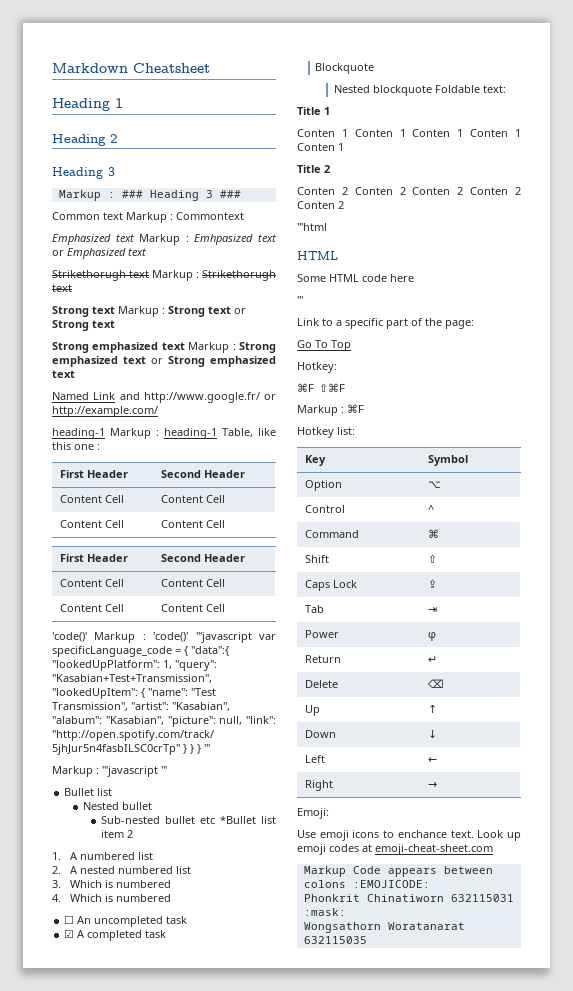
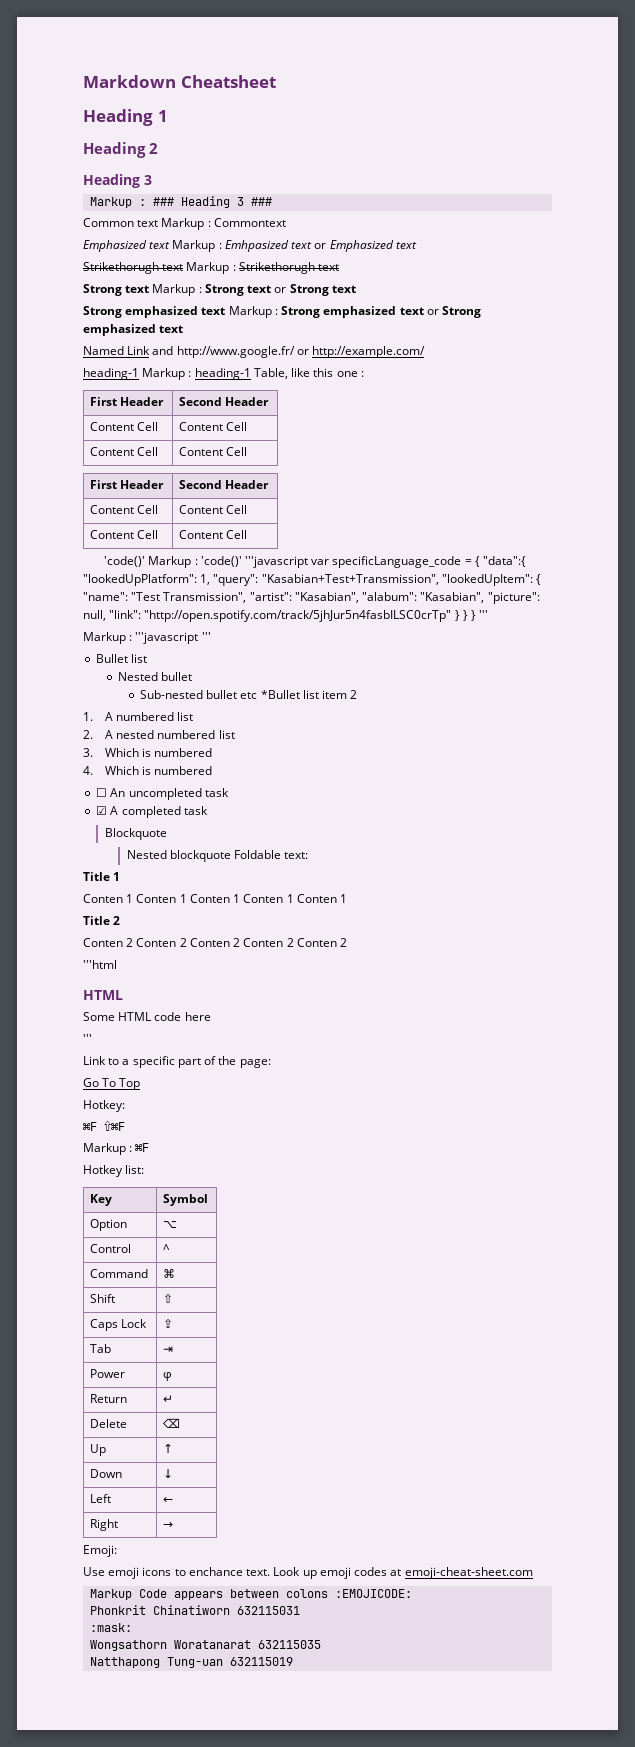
+ Natthapong Tung-uan 632115019

